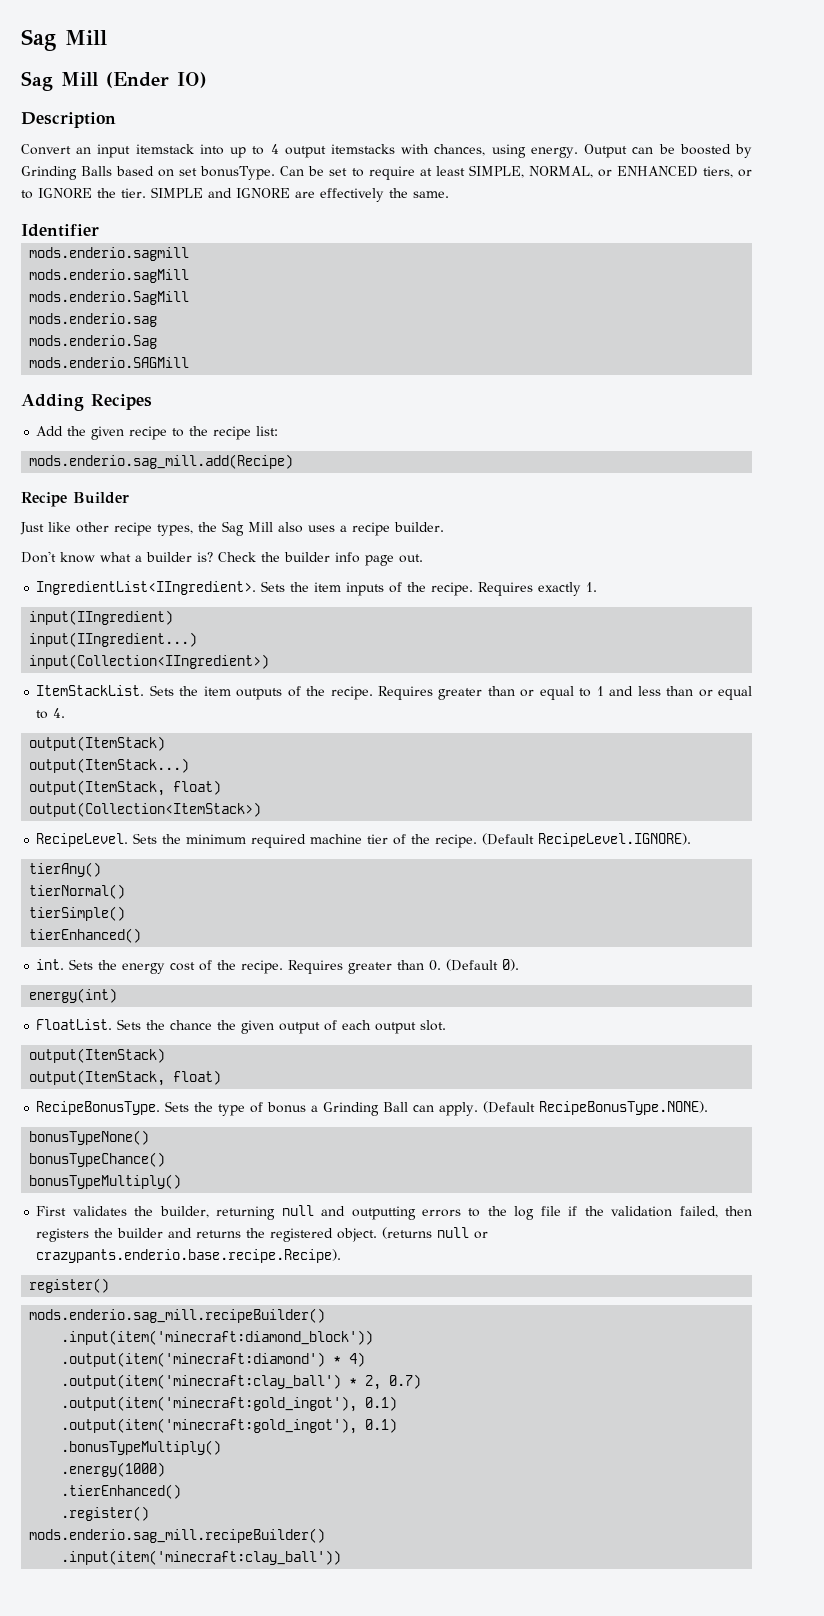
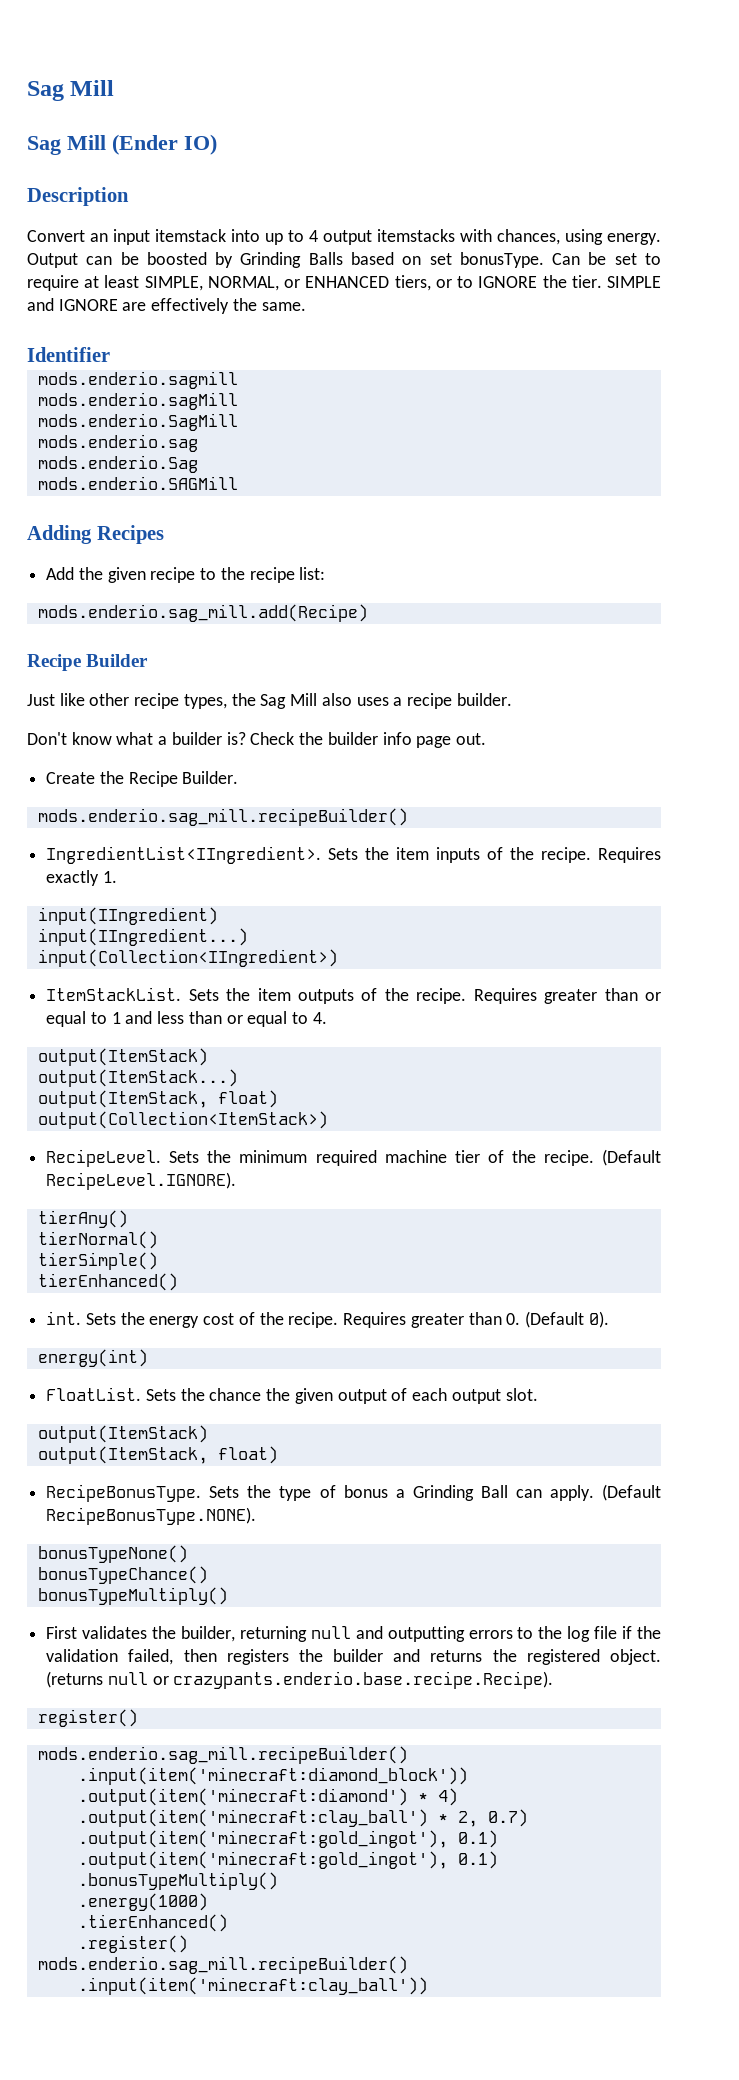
+ Create the Recipe Builder.
+ mods.enderio.sag_mill.recipeBuilder()

